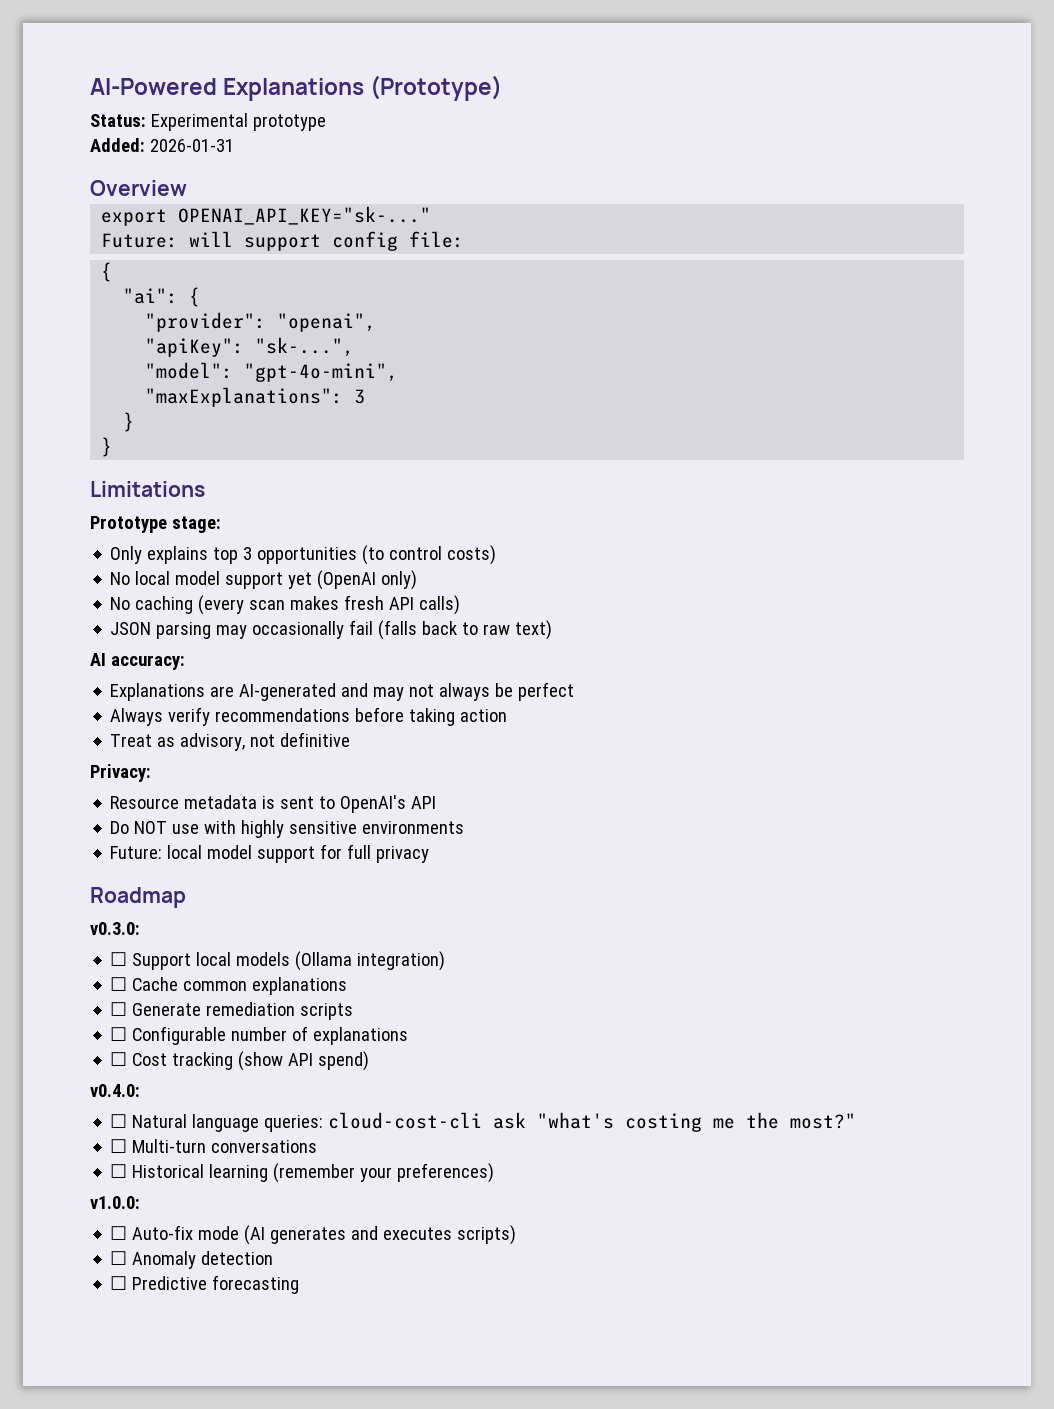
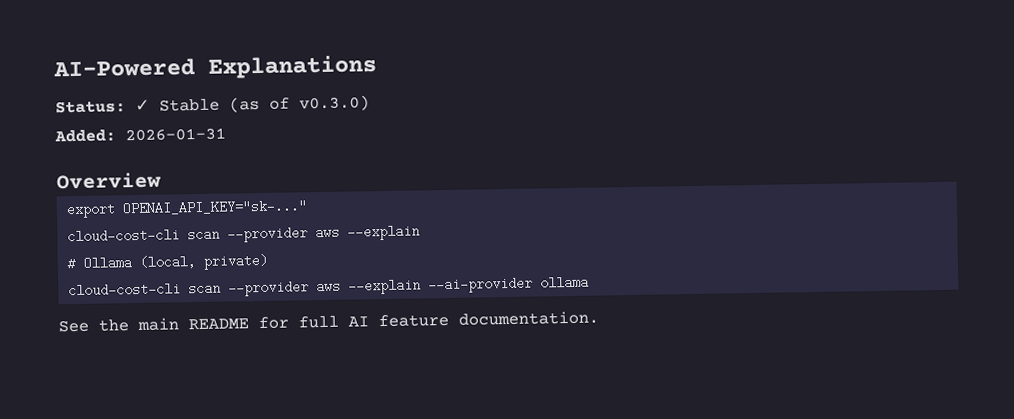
- AI-Powered Explanations (Prototype)
+ AI-Powered Explanations
- Status: Experimental prototype
+ Status: ✓ Stable (as of v0.3.0)
  export OPENAI_API_KEY="sk-..."
- Future: will support config file:
- {
- "ai": {
- "provider": "openai",
- "apiKey": "sk-...",
- "model": "gpt-4o-mini",
- "maxExplanations": 3
- }
- }
- Limitations
- Prototype stage:
- Only explains top 3 opportunities (to control costs)
- No local model support yet (OpenAI only)
- No caching (every scan makes fresh API calls)
- JSON parsing may occasionally fail (falls back to raw text)
- AI accuracy:
- Explanations are AI-generated and may not always be perfect
- Always verify recommendations before taking action
- Treat as advisory, not definitive
- Privacy:
- Resource metadata is sent to OpenAI's API
- Do NOT use with highly sensitive environments
- Future: local model support for full privacy
- Roadmap
- v0.3.0:
- ☐ Support local models (Ollama integration)
- ☐ Cache common explanations
- ☐ Generate remediation scripts
- ☐ Configurable number of explanations
- ☐ Cost tracking (show API spend)
- v0.4.0:
- ☐ Natural language queries: cloud-cost-cli ask "what's costing me the most?"
- ☐ Multi-turn conversations
- ☐ Historical learning (remember your preferences)
- v1.0.0:
- ☐ Auto-fix mode (AI generates and executes scripts)
- ☐ Anomaly detection
- ☐ Predictive forecasting
+ cloud-cost-cli scan --provider aws --explain
+ # Ollama (local, private)
+ cloud-cost-cli scan --provider aws --explain --ai-provider ollama
+ See the main README for full AI feature documentation.

